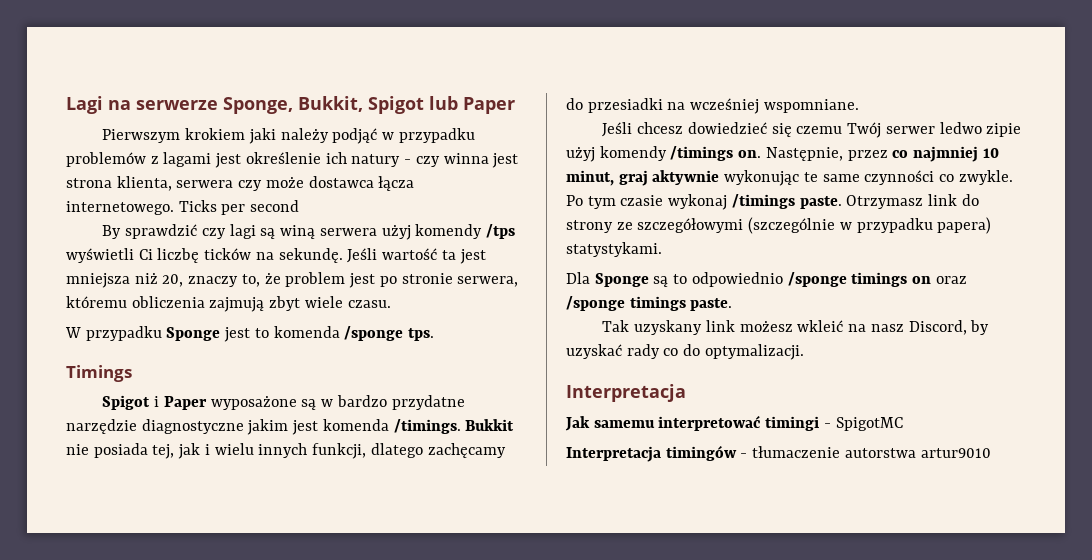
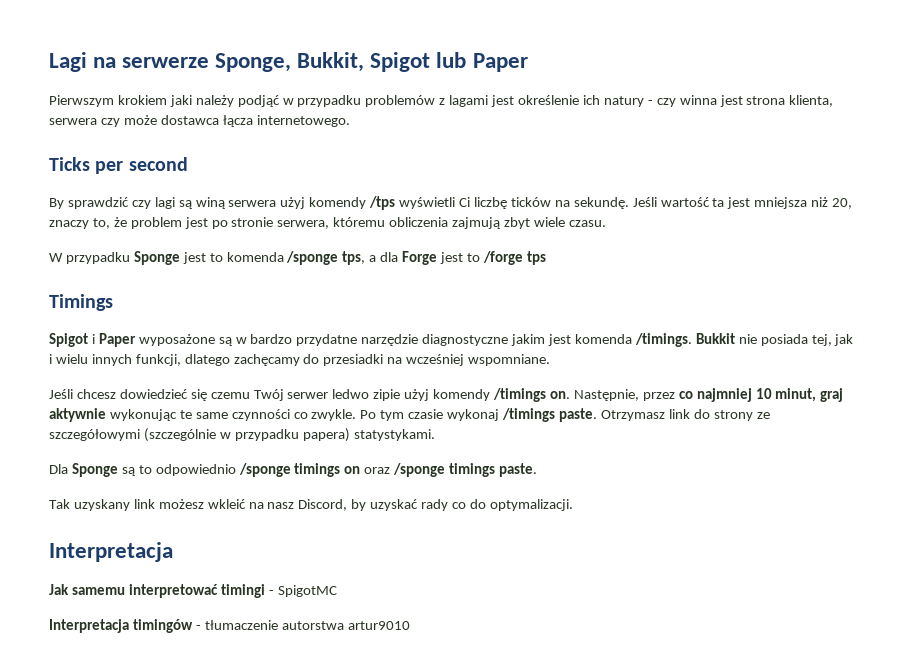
- Pierwszym krokiem jaki należy podjąć w przypadku problemów z lagami jest określenie ich natury - czy winna jest strona klienta, serwera czy może dostawca łącza internetowego. Ticks per second
+ Pierwszym krokiem jaki należy podjąć w przypadku problemów z lagami jest określenie ich natury - czy winna jest strona klienta, serwera czy może dostawca łącza internetowego.
+ Ticks per second
- W przypadku Sponge jest to komenda /sponge tps.
+ W przypadku Sponge jest to komenda /sponge tps, a dla Forge jest to /forge tps

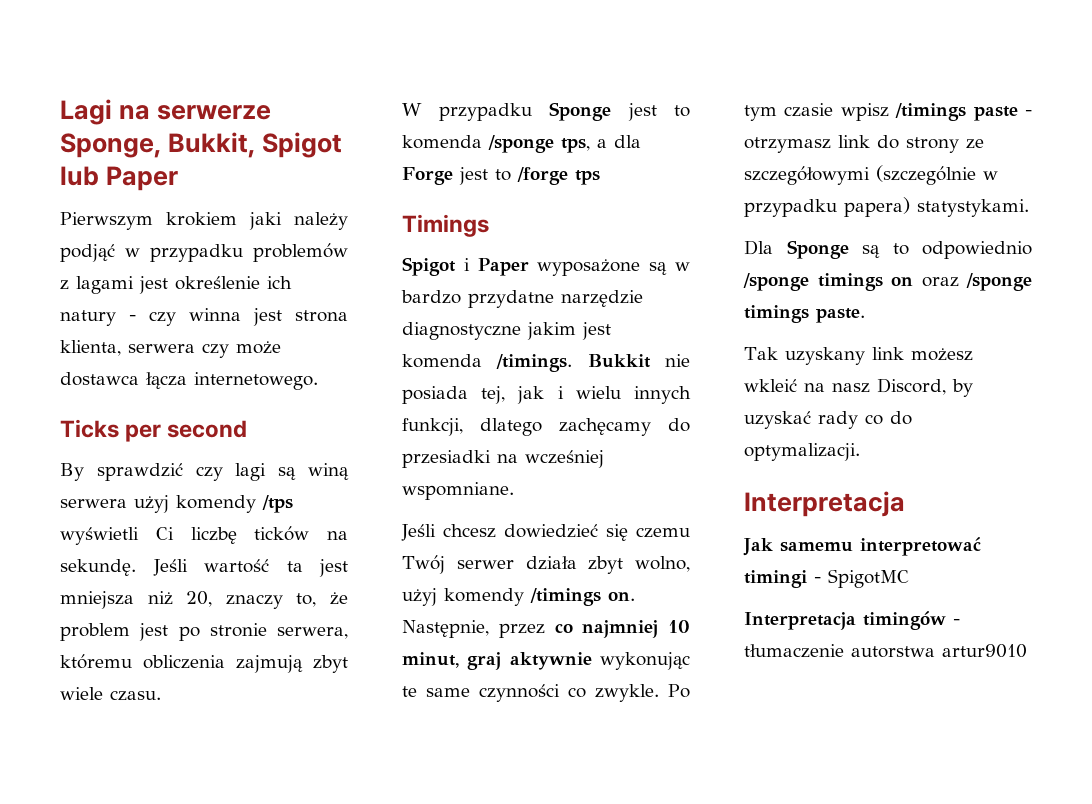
- Jeśli chcesz dowiedzieć się czemu Twój serwer ledwo zipie użyj komendy /timings on.
+ Jeśli chcesz dowiedzieć się czemu Twój serwer działa zbyt wolno, użyj komendy /timings on.
- Po tym czasie wykonaj /timings paste. Otrzymasz link do strony ze szczegółowymi (szczególnie w przypadku papera) statystykami.
+ Po tym czasie wpisz /timings paste - otrzymasz link do strony ze szczegółowymi (szczególnie w przypadku papera) statystykami.

